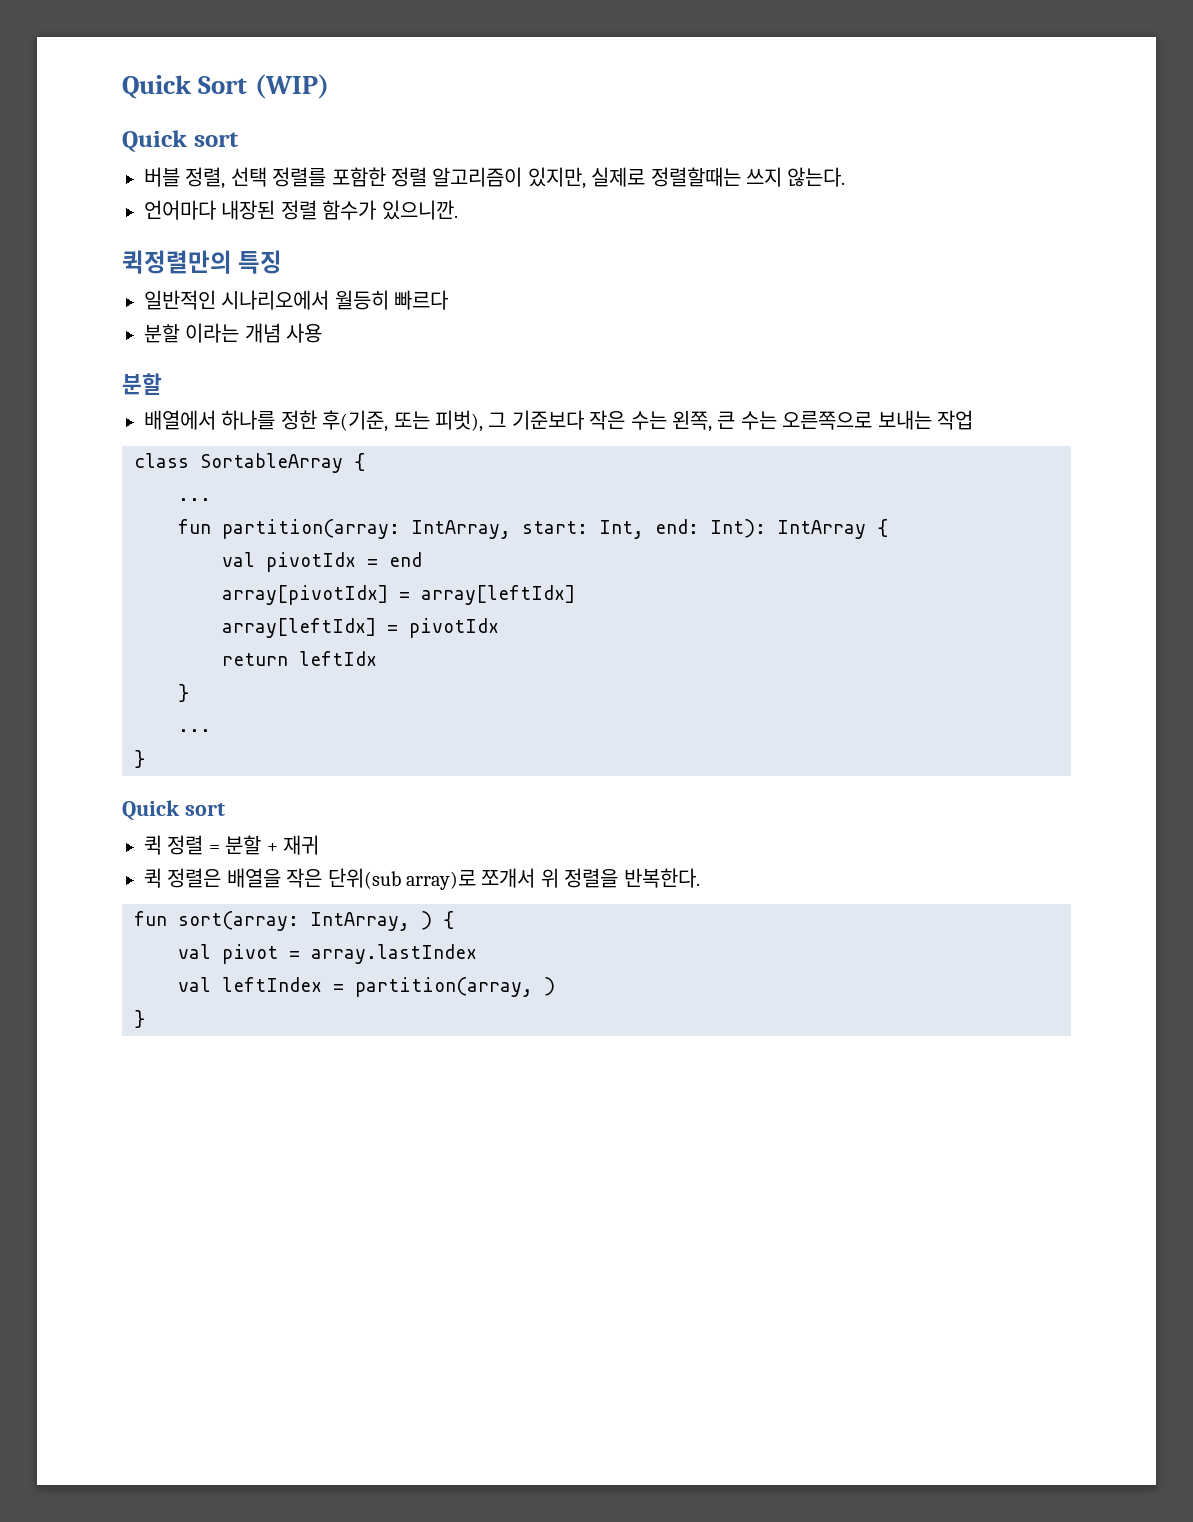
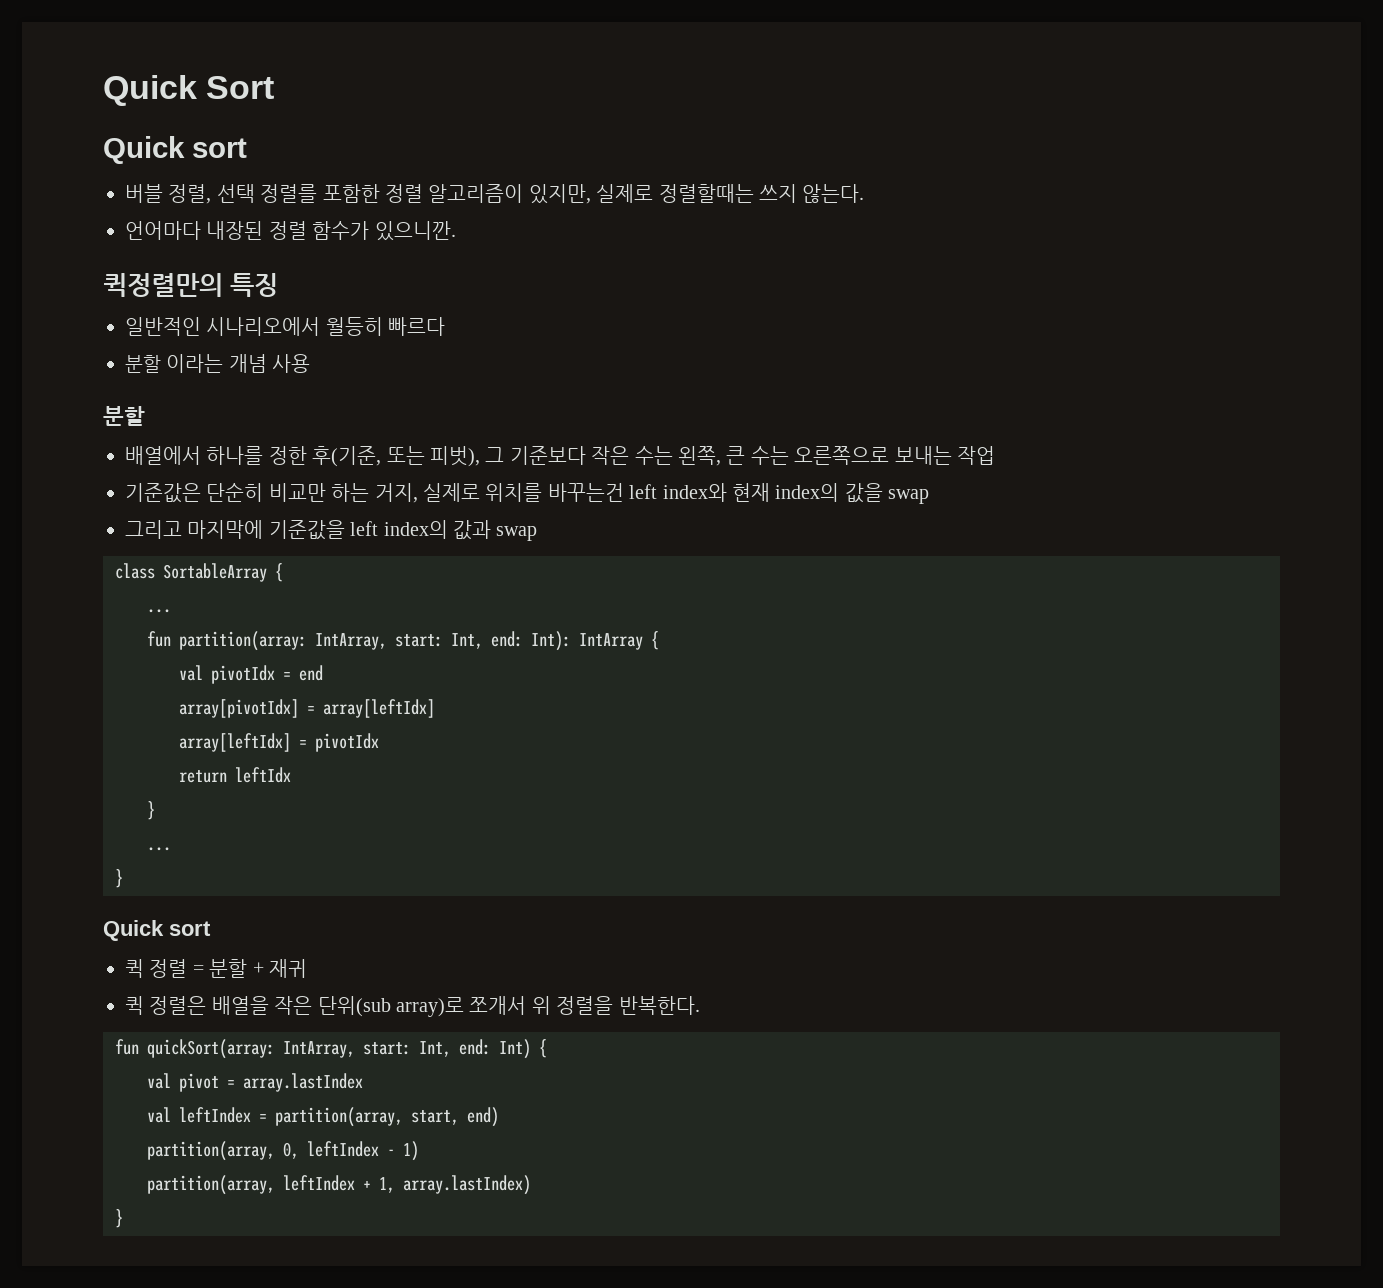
- Quick Sort (WIP)
+ Quick Sort
+ 기준값은 단순히 비교만 하는 거지, 실제로 위치를 바꾸는건 left index와 현재 index의 값을 swap
+ 그리고 마지막에 기준값을 left index의 값과 swap
- fun sort(array: IntArray, ) {
+ fun quickSort(array: IntArray, start: Int, end: Int) {
- val leftIndex = partition(array, )
+ val leftIndex = partition(array, start, end)
+ partition(array, 0, leftIndex - 1)
+ partition(array, leftIndex + 1, array.lastIndex)

